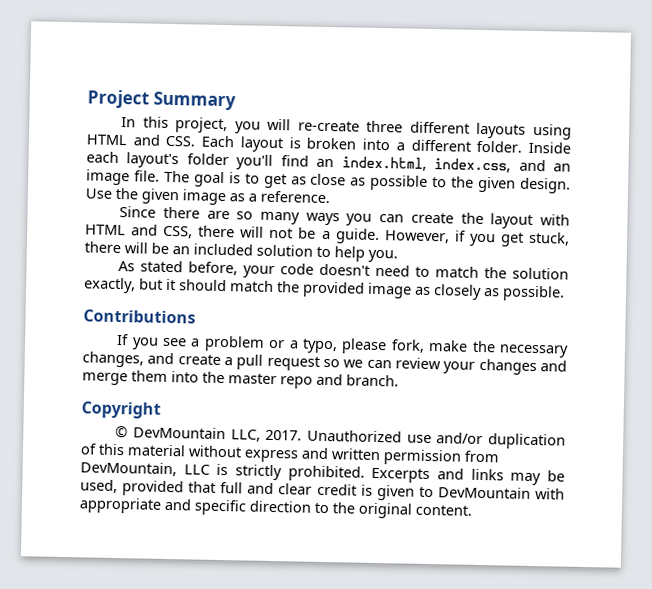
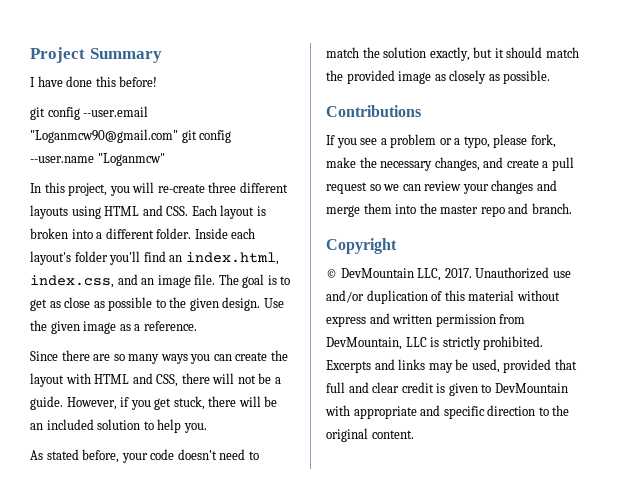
+ I have done this before!
+ git config --user.email "Loganmcw90@gmail.com" git config --user.name "Loganmcw"

